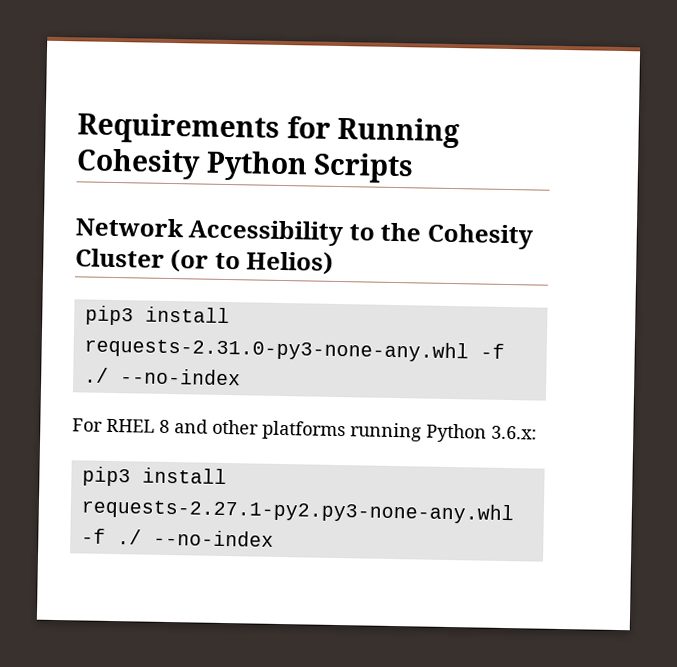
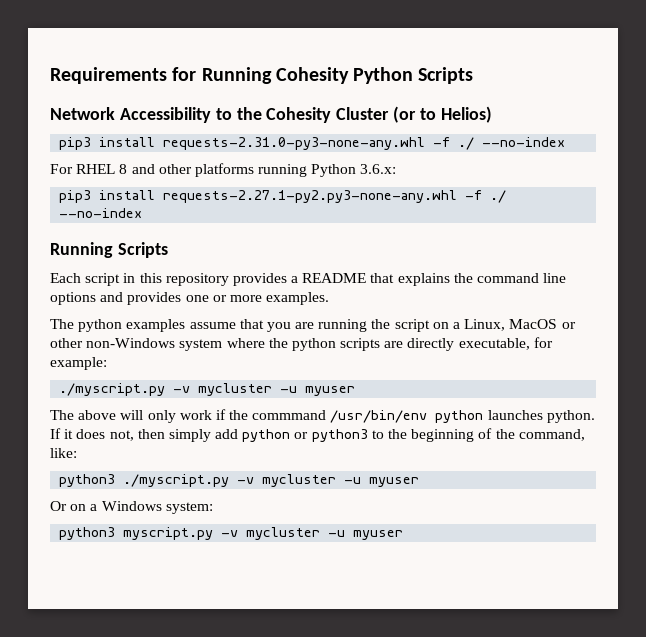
+ Running Scripts
+ Each script in this repository provides a README that explains the command line options and provides one or more examples.
+ The python examples assume that you are running the script on a Linux, MacOS or other non-Windows system where the python scripts are directly executable, for example:
+ ./myscript.py -v mycluster -u myuser
+ The above will only work if the commmand /usr/bin/env python launches python. If it does not, then simply add python or python3 to the beginning of the command, like:
+ python3 ./myscript.py -v mycluster -u myuser
+ Or on a Windows system:
+ python3 myscript.py -v mycluster -u myuser

